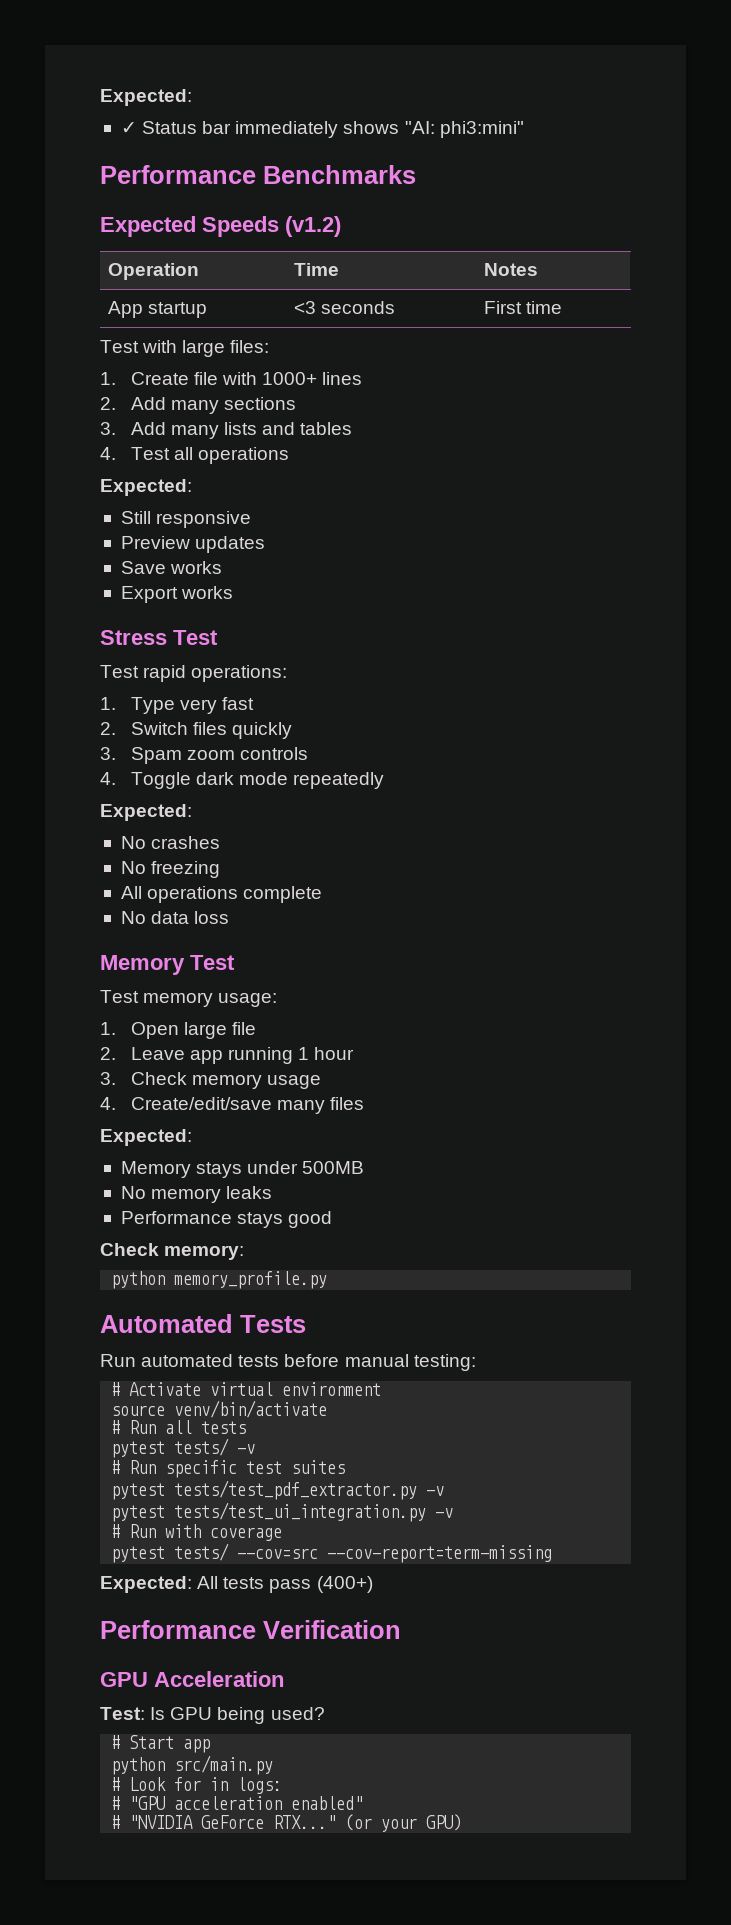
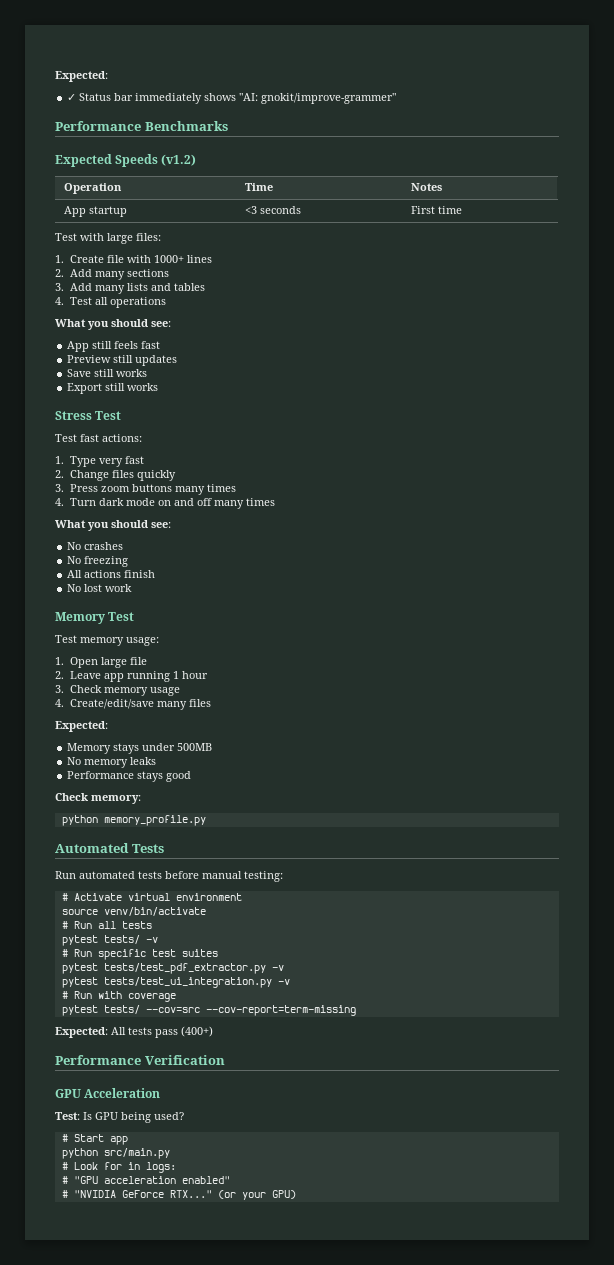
- ✓ Status bar immediately shows "AI: phi3:mini"
+ ✓ Status bar immediately shows "AI: gnokit/improve-grammer"
  4. Test all operations
- Expected:
- Still responsive
+ What you should see:
+ App still feels fast
- Preview updates
+ Preview still updates
- Save works
+ Save still works
- Export works
+ Export still works
- Test rapid operations:
+ Test fast actions:
- 2. Switch files quickly
+ 2. Change files quickly
- 3. Spam zoom controls
- 4. Toggle dark mode repeatedly
- Expected:
+ 3. Press zoom buttons many times
+ 4. Turn dark mode on and off many times
+ What you should see:
- All operations complete
- No data loss
+ All actions finish
+ No lost work

